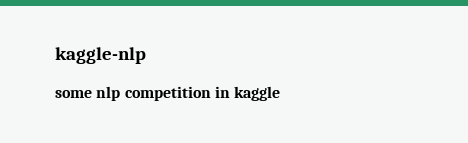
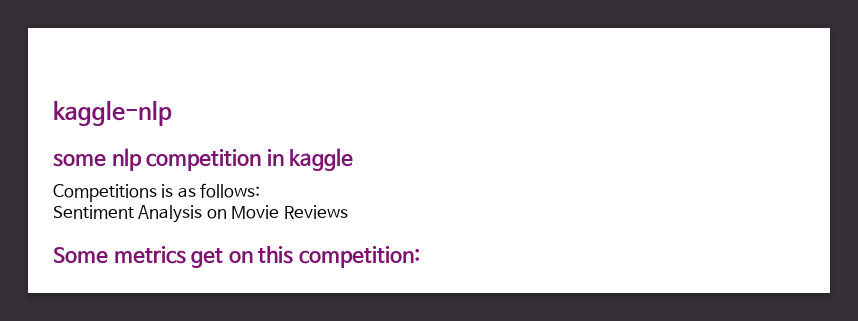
+ Competitions is as follows:
+ Sentiment Analysis on Movie Reviews
+ Some metrics get on this competition:

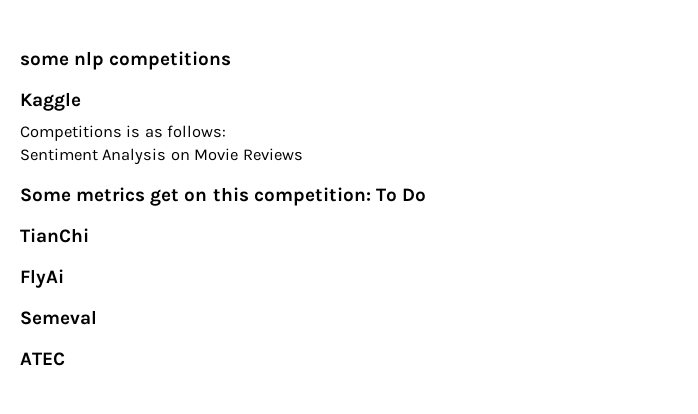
- kaggle-nlp
- some nlp competition in kaggle
+ some nlp competitions
+ Kaggle
- Some metrics get on this competition:
+ Some metrics get on this competition: To Do
+ TianChi
+ FlyAi
+ Semeval
+ ATEC

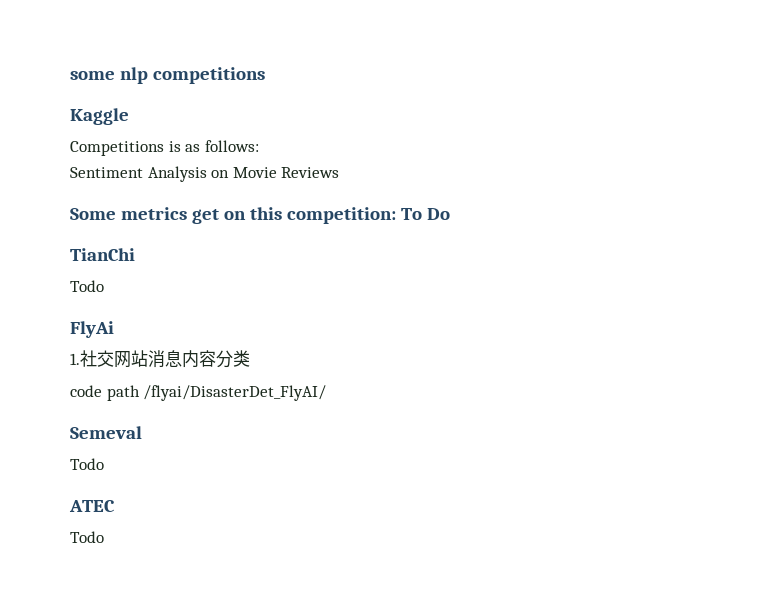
  TianChi
+ Todo
+ 1.社交网站消息内容分类
+ code path /flyai/DisasterDet_FlyAI/
  Semeval
+ Todo
  ATEC
+ Todo

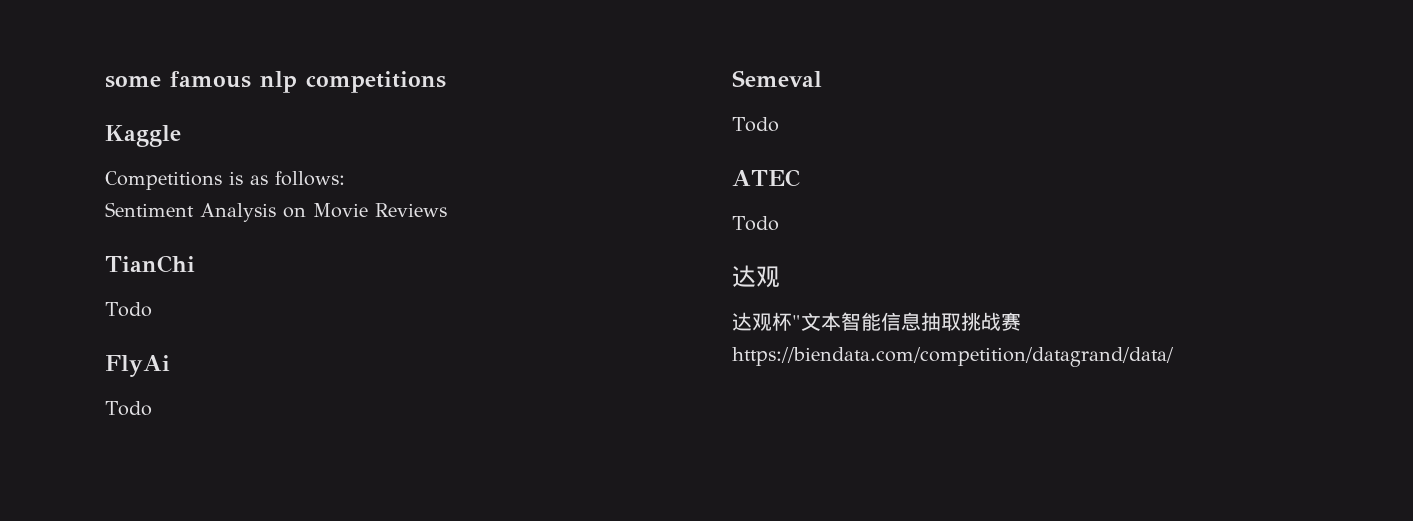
- some nlp competitions
+ some famous nlp competitions
- Some metrics get on this competition: To Do
  TianChi
  Todo
  FlyAi
- 1.社交网站消息内容分类
- code path /flyai/DisasterDet_FlyAI/
+ Todo
  Semeval
  Todo
  ATEC
  Todo
+ 达观
+ 达观杯"文本智能信息抽取挑战赛https://biendata.com/competition/datagrand/data/

